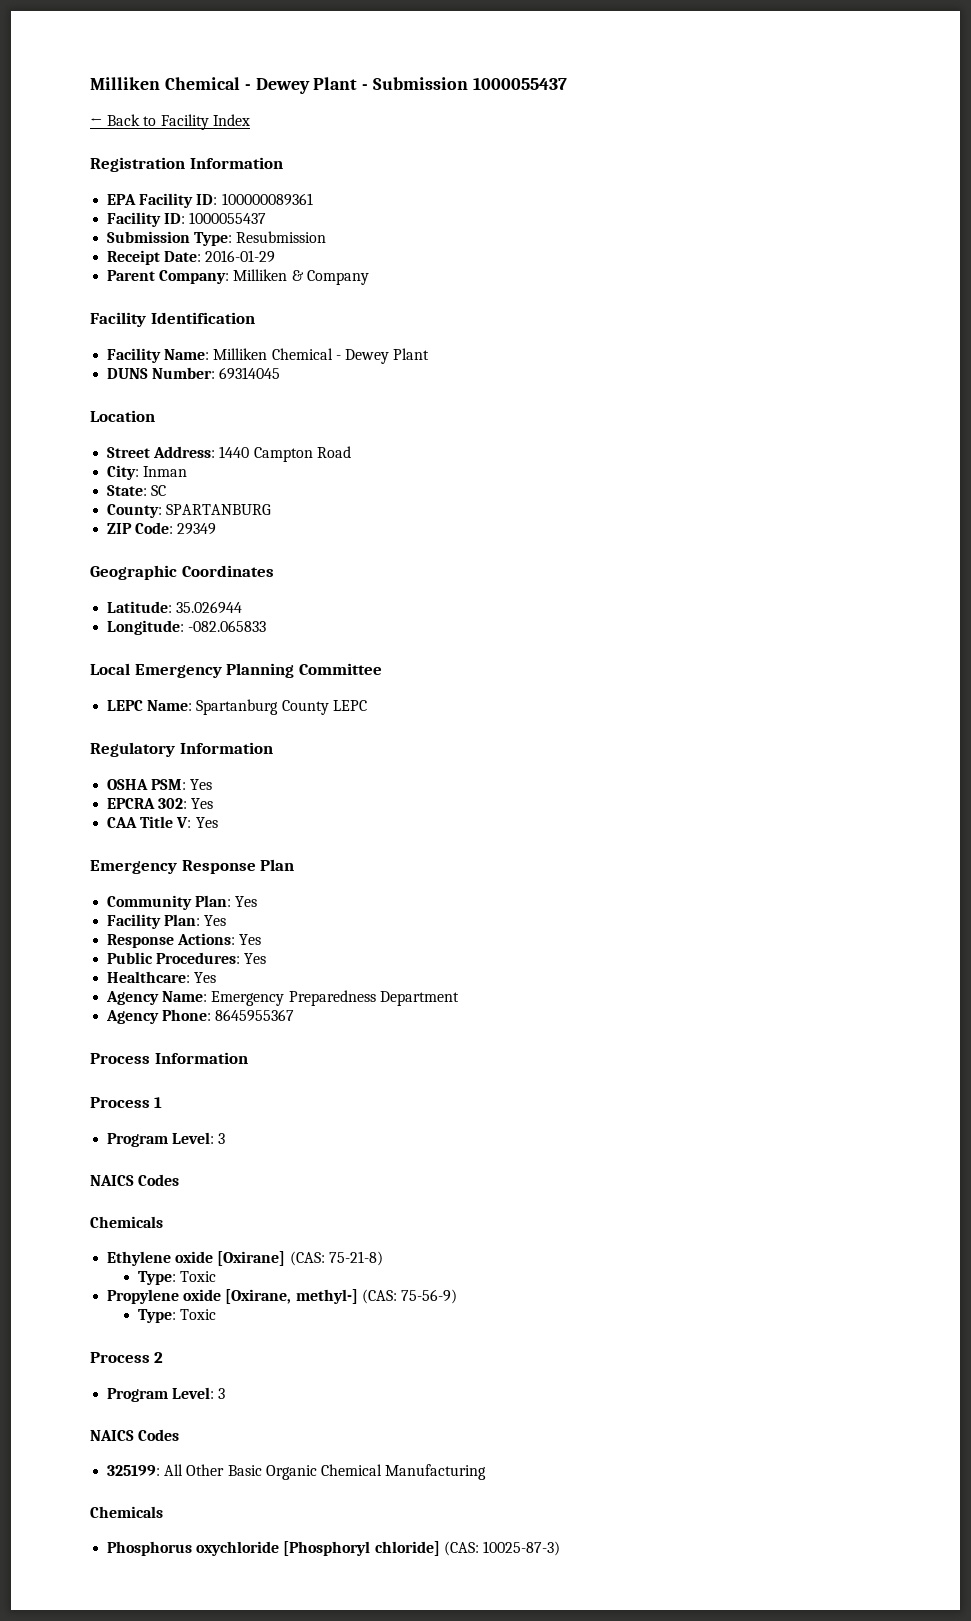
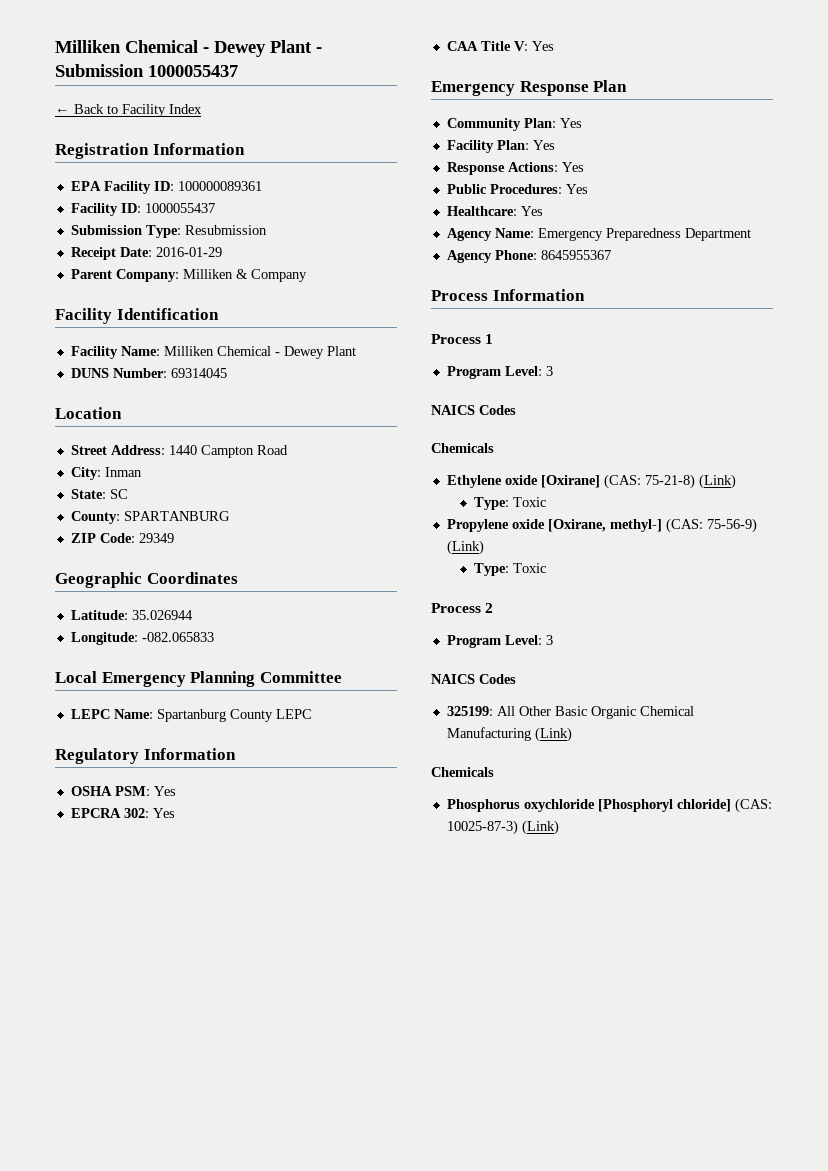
- Ethylene oxide [Oxirane] (CAS: 75-21-8)
+ Ethylene oxide [Oxirane] (CAS: 75-21-8) (Link)
- Propylene oxide [Oxirane, methyl-] (CAS: 75-56-9)
+ Propylene oxide [Oxirane, methyl-] (CAS: 75-56-9) (Link)
- 325199: All Other Basic Organic Chemical Manufacturing
+ 325199: All Other Basic Organic Chemical Manufacturing (Link)
- Phosphorus oxychloride [Phosphoryl chloride] (CAS: 10025-87-3)
+ Phosphorus oxychloride [Phosphoryl chloride] (CAS: 10025-87-3) (Link)

